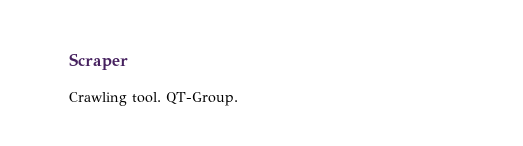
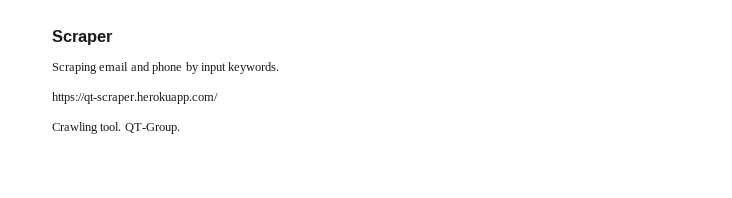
+ Scraping email and phone by input keywords.
+ https://qt-scraper.herokuapp.com/

